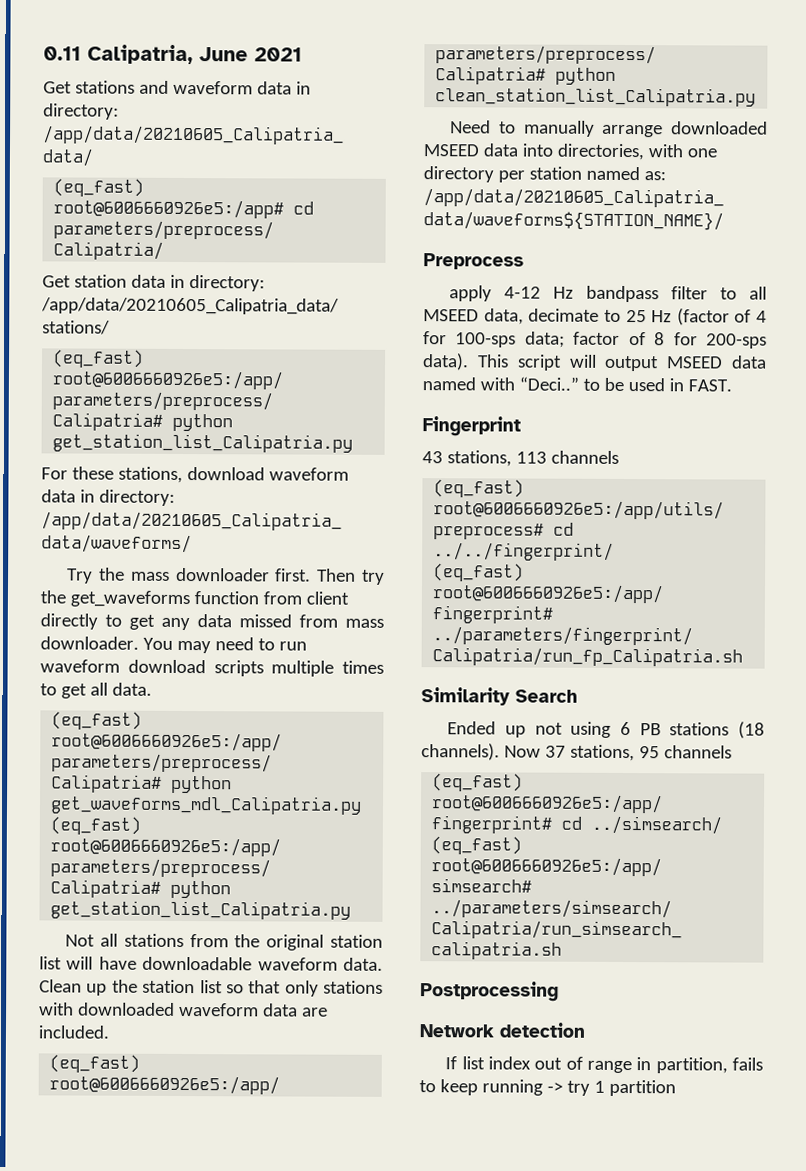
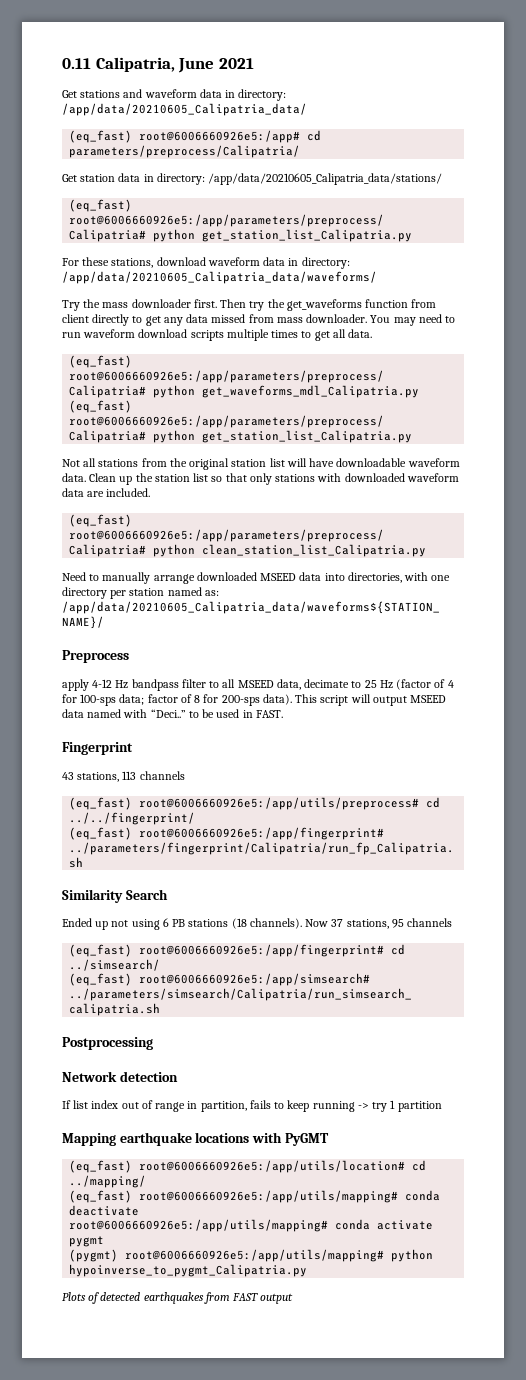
+ Mapping earthquake locations with PyGMT
+ (eq_fast) root@6006660926e5:/app/utils/location# cd ../mapping/
+ (eq_fast) root@6006660926e5:/app/utils/mapping# conda deactivate
+ root@6006660926e5:/app/utils/mapping# conda activate pygmt
+ (pygmt) root@6006660926e5:/app/utils/mapping# python hypoinverse_to_pygmt_Calipatria.py
+ Plots of detected earthquakes from FAST output

